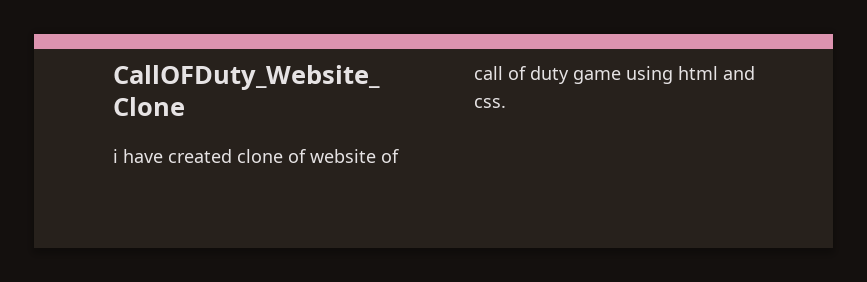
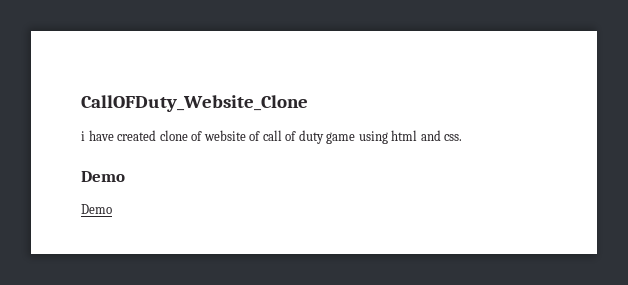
  i have created clone of website of call of duty game using html and css.
+ Demo
+ Demo

